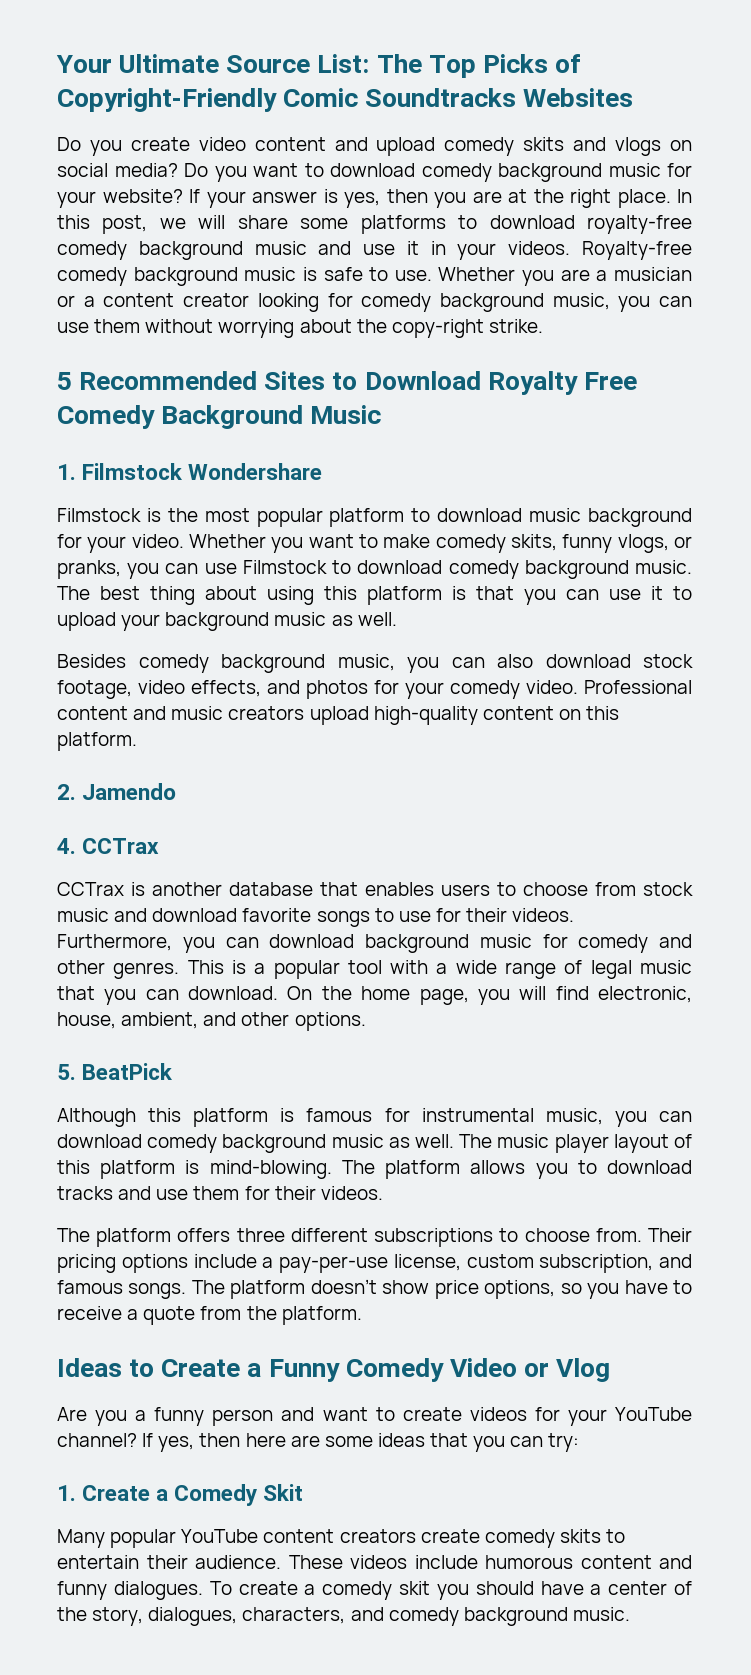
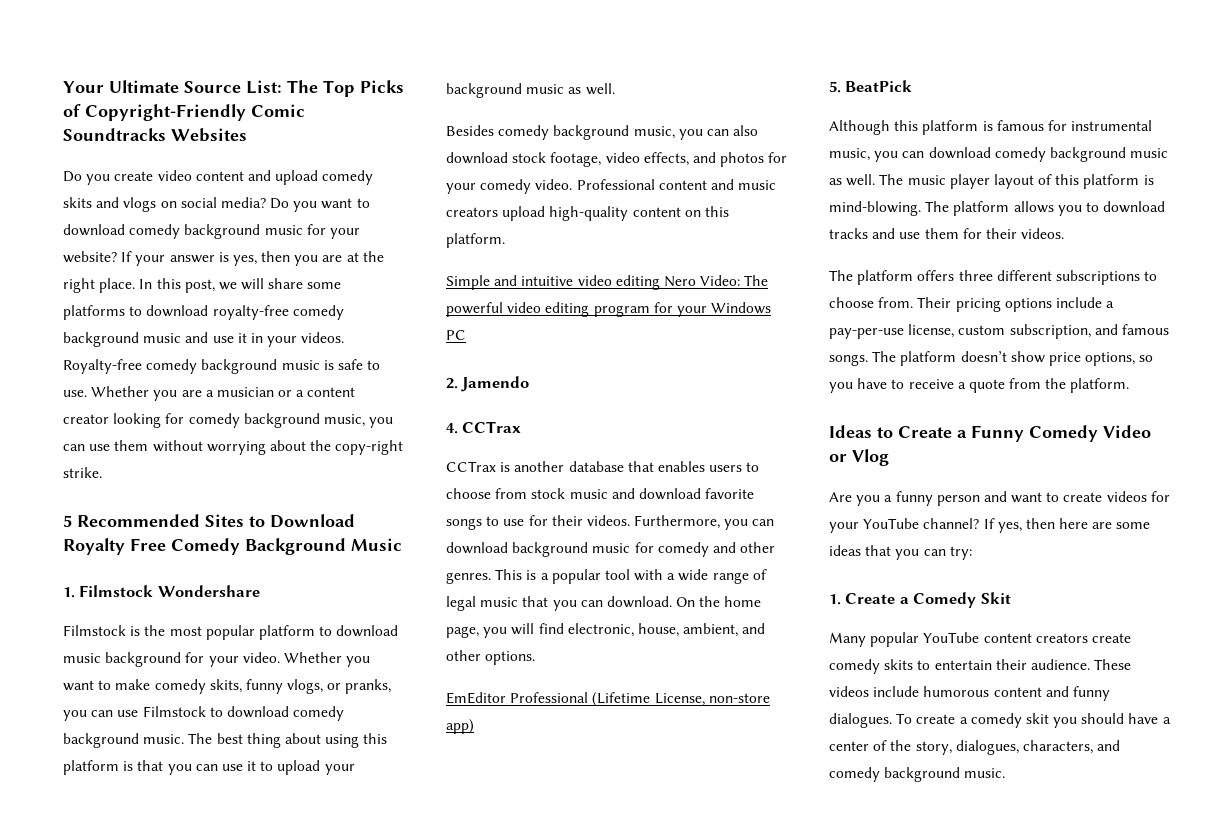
+ Simple and intuitive video editing Nero Video: The powerful video editing program for your Windows PC
+ EmEditor Professional (Lifetime License, non-store app)

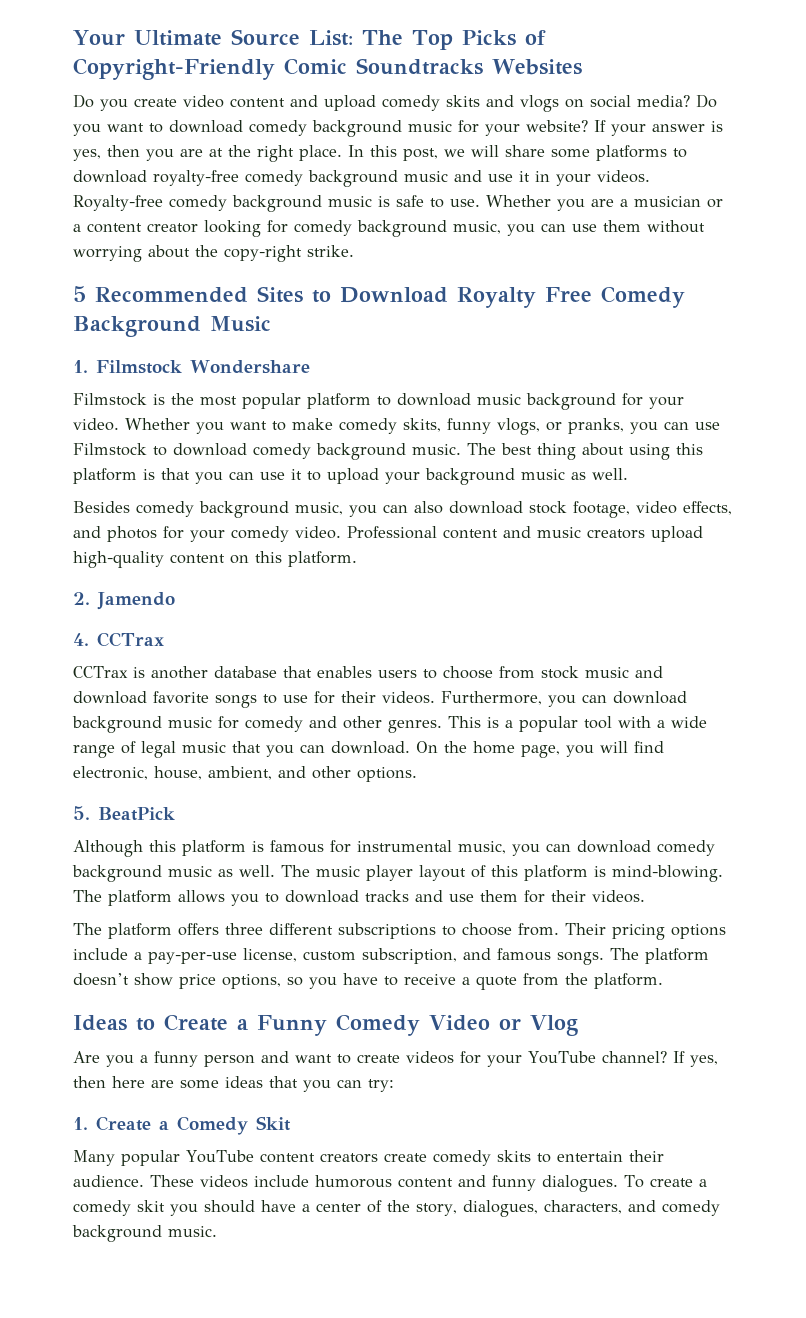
- Simple and intuitive video editing Nero Video: The powerful video editing program for your Windows PC
- EmEditor Professional (Lifetime License, non-store app)

